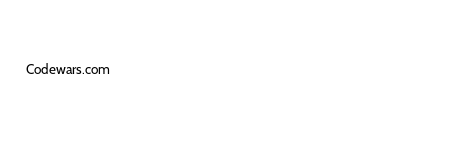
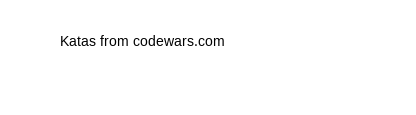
- Codewars.com
+ Katas from codewars.com

